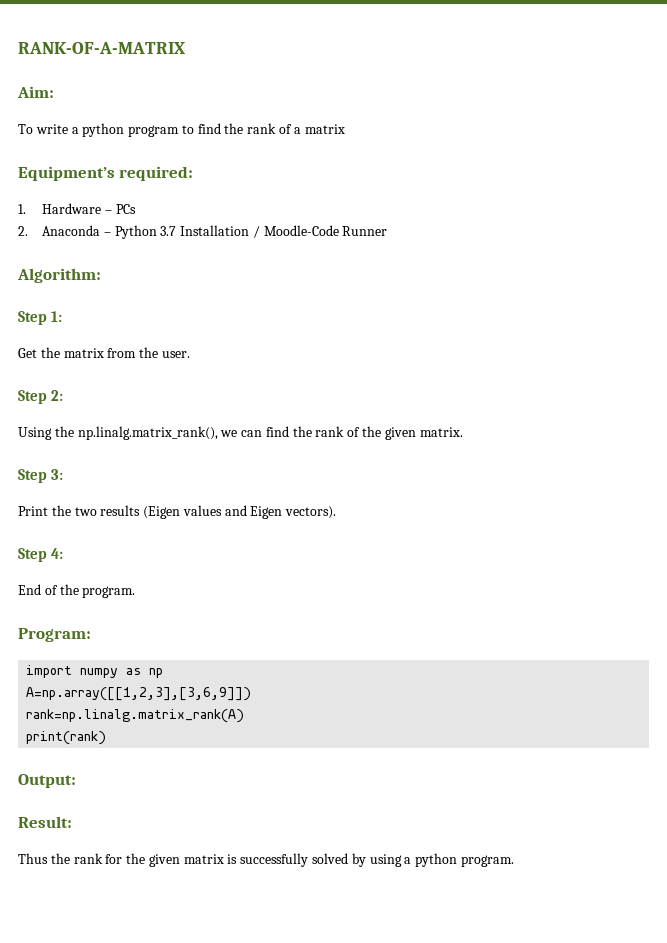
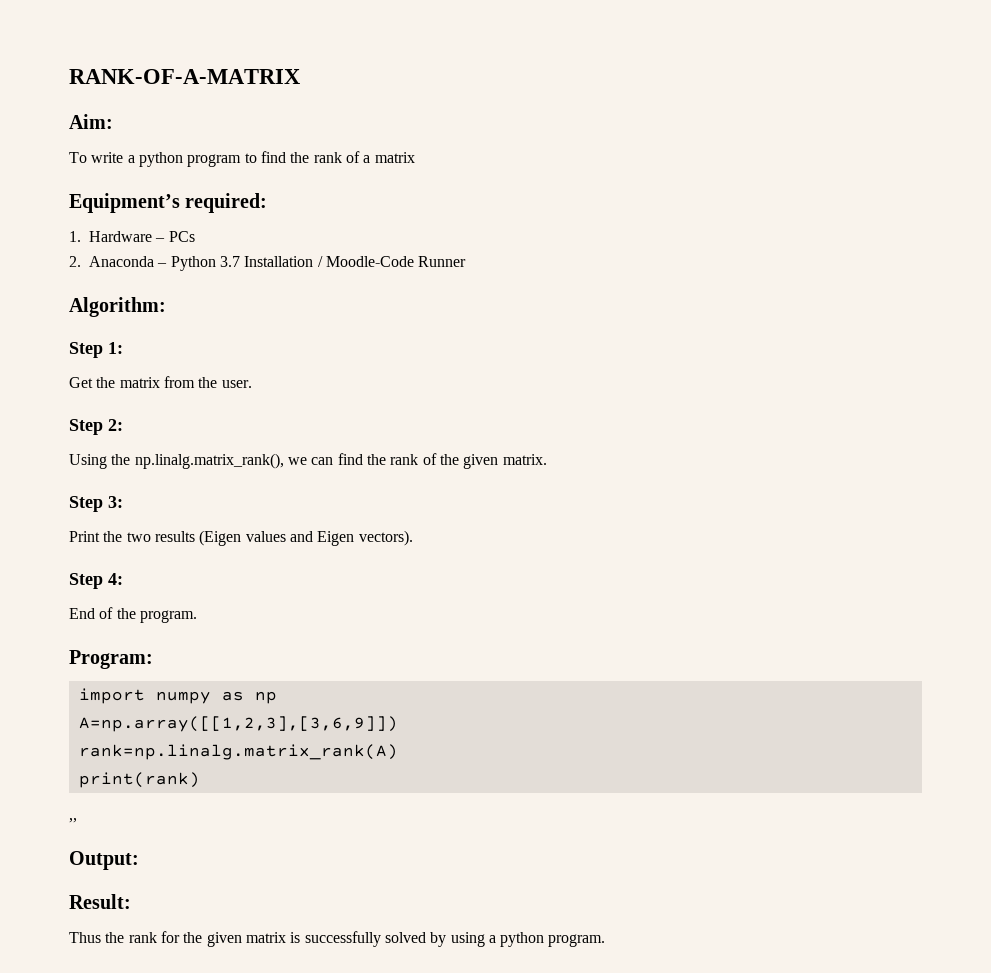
+ ,,

